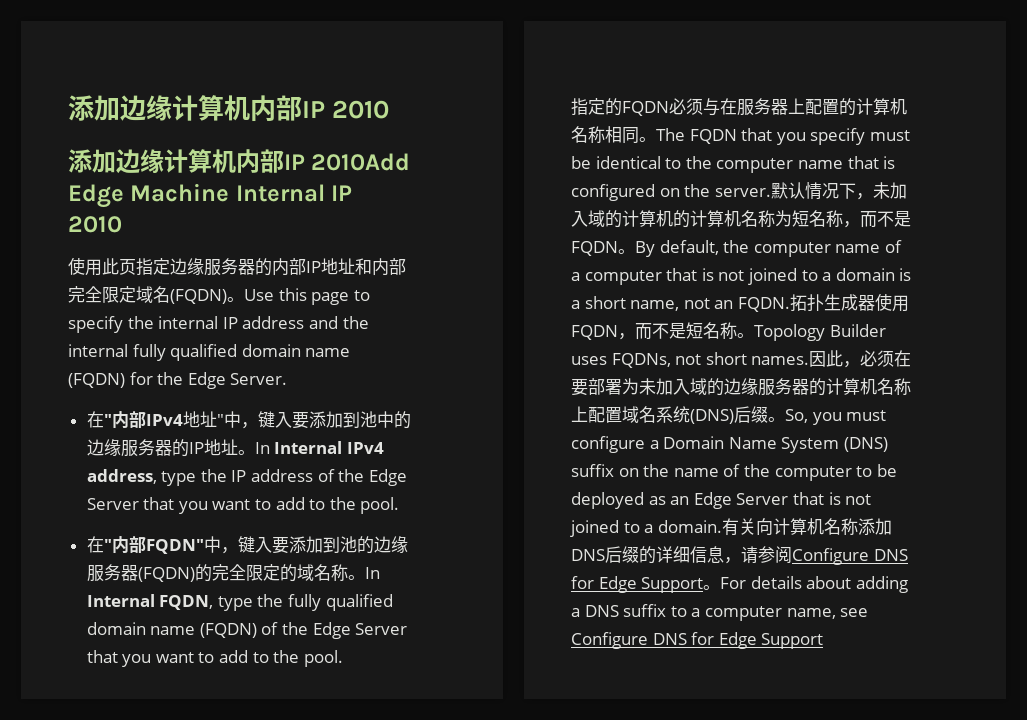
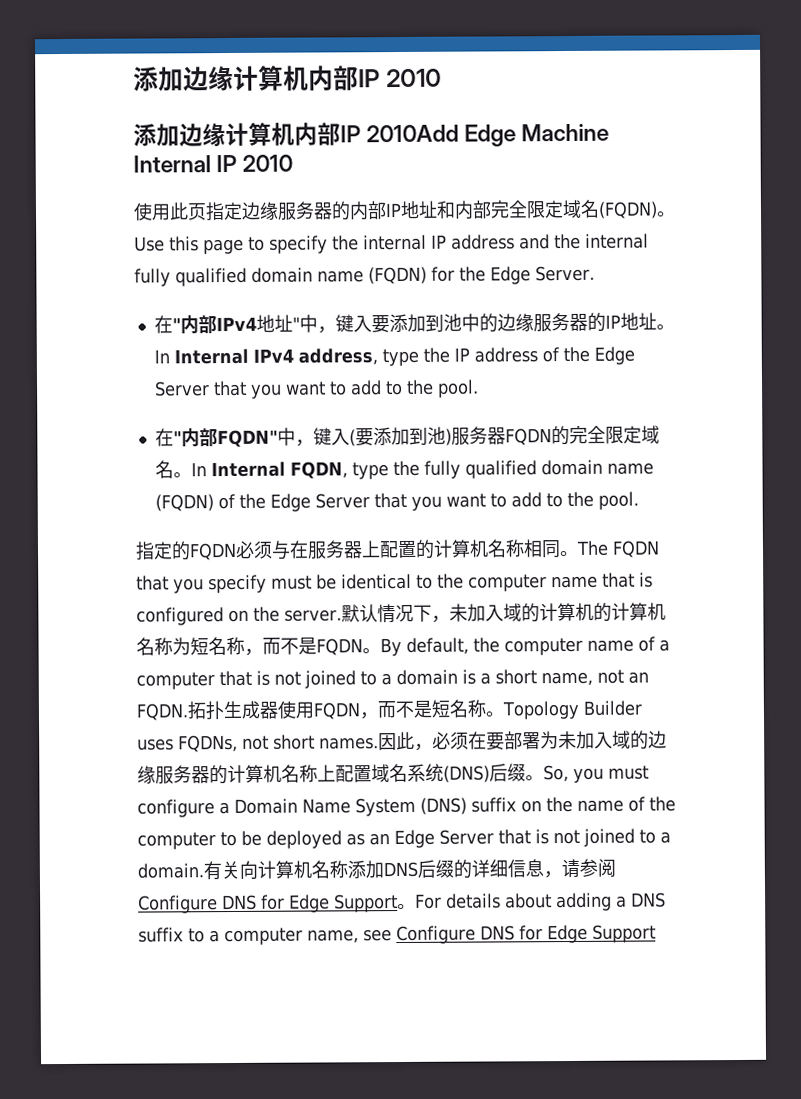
- 在"内部FQDN"中，键入要添加到池的边缘服务器(FQDN)的完全限定的域名称。
+ 在"内部FQDN"中，键入(要添加到池)服务器FQDN的完全限定域名。

